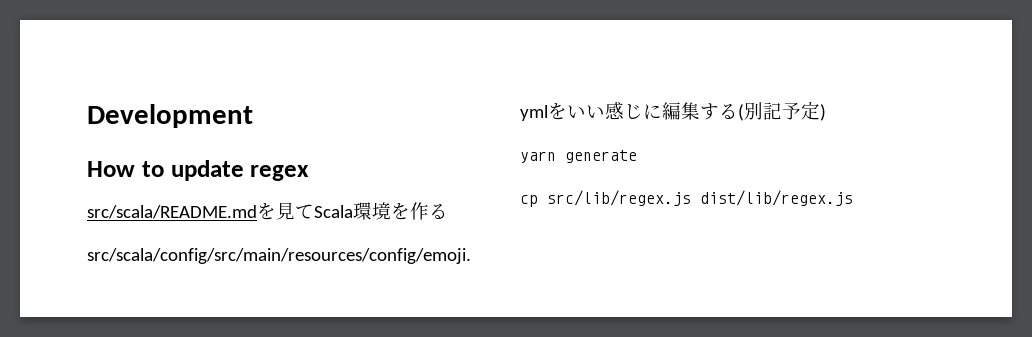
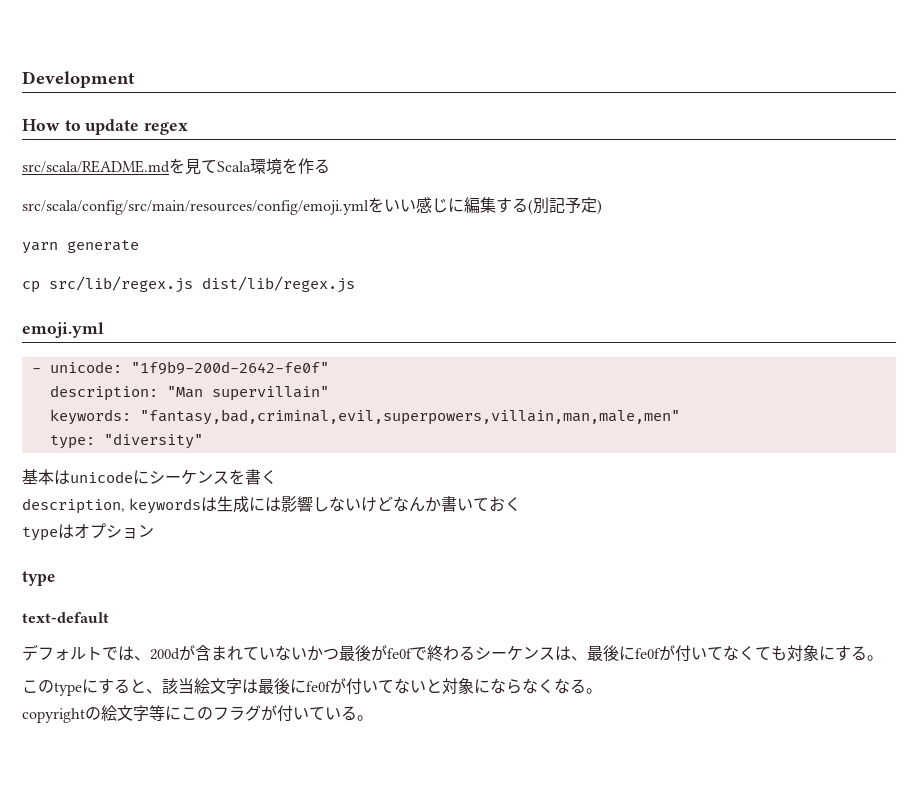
+ emoji.yml
+ - unicode: "1f9b9-200d-2642-fe0f"
+ description: "Man supervillain"
+ keywords: "fantasy,bad,criminal,evil,superpowers,villain,man,male,men"
+ type: "diversity"
+ 基本はunicodeにシーケンスを書く
+ description, keywordsは生成には影響しないけどなんか書いておく
+ typeはオプション
+ type
+ text-default
+ デフォルトでは、200dが含まれていないかつ最後がfe0fで終わるシーケンスは、最後にfe0fが付いてなくても対象にする。
+ このtypeにすると、該当絵文字は最後にfe0fが付いてないと対象にならなくなる。
+ copyrightの絵文字等にこのフラグが付いている。

